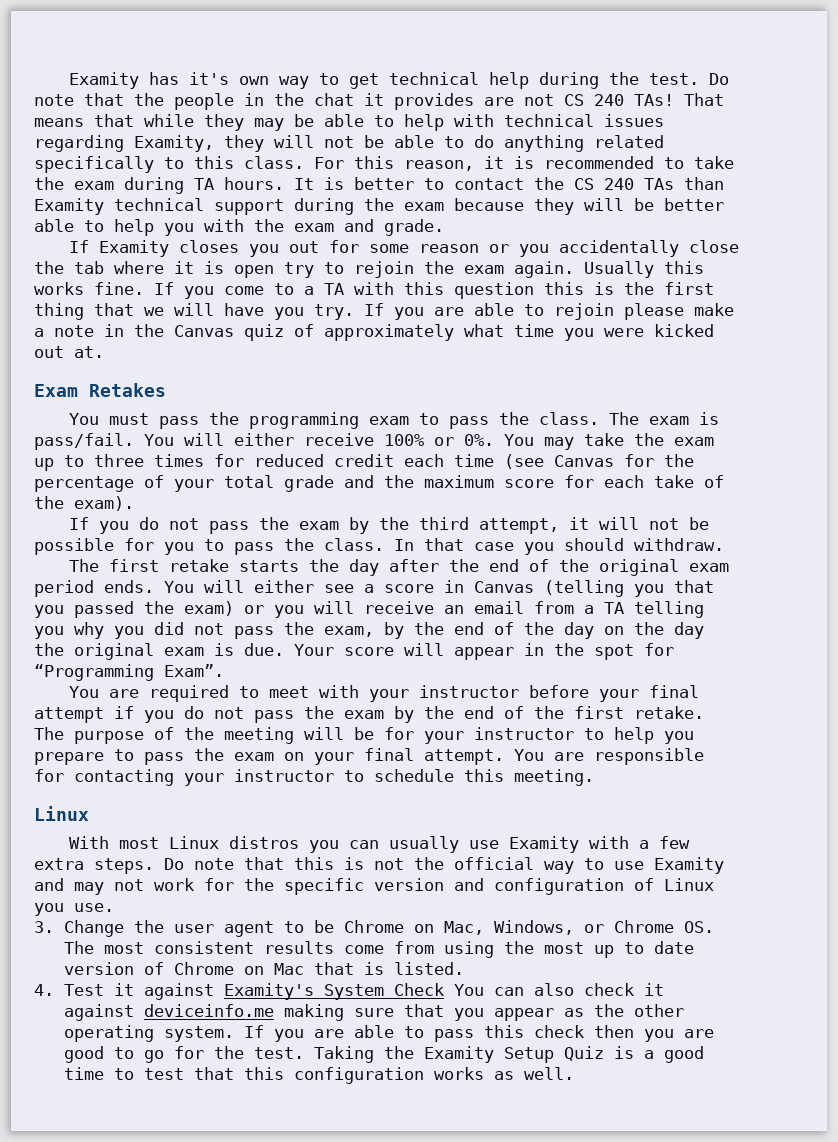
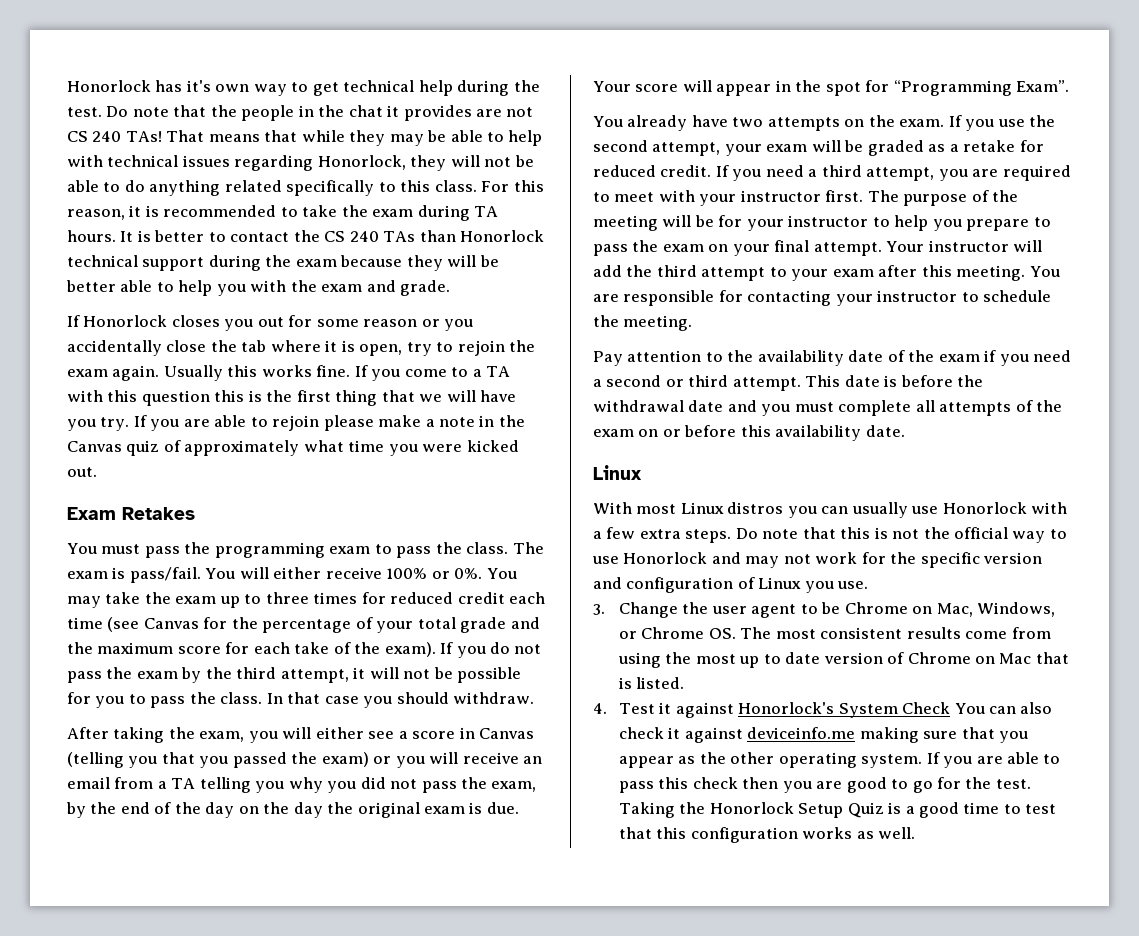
- Examity has it's own way to get technical help during the test.
+ Honorlock has it's own way to get technical help during the test.
- That means that while they may be able to help with technical issues regarding Examity, they will not be able to do anything related specifically to this class.
+ That means that while they may be able to help with technical issues regarding Honorlock, they will not be able to do anything related specifically to this class.
- It is better to contact the CS 240 TAs than Examity technical support during the exam because they will be better able to help you with the exam and grade.
+ It is better to contact the CS 240 TAs than Honorlock technical support during the exam because they will be better able to help you with the exam and grade.
- If Examity closes you out for some reason or you accidentally close the tab where it is open try to rejoin the exam again.
+ If Honorlock closes you out for some reason or you accidentally close the tab where it is open, try to rejoin the exam again.
- If you are able to rejoin please make a note in the Canvas quiz of approximately what time you were kicked out at.
+ If you are able to rejoin please make a note in the Canvas quiz of approximately what time you were kicked out.
- You may take the exam up to three times for reduced credit each time (see Canvas for the percentage of your total grade and the maximum score for each take of the exam).
- If you do not pass the exam by the third attempt, it will not be possible for you to pass the class.
+ You may take the exam up to three times for reduced credit each time (see Canvas for the percentage of your total grade and the maximum score for each take of the exam). If you do not pass the exam by the third attempt, it will not be possible for you to pass the class.
- The first retake starts the day after the end of the original exam period ends. You will either see a score in Canvas (telling you that you passed the exam) or you will receive an email from a TA telling you why you did not pass the exam, by the end of the day on the day the original exam is due.
+ After taking the exam, you will either see a score in Canvas (telling you that you passed the exam) or you will receive an email from a TA telling you why you did not pass the exam, by the end of the day on the day the original exam is due.
- You are required to meet with your instructor before your final attempt if you do not pass the exam by the end of the first retake.
+ You already have two attempts on the exam. If you use the second attempt, your exam will be graded as a retake for reduced credit. If you need a third attempt, you are required to meet with your instructor first.
+ Your instructor will add the third attempt to your exam after this meeting.
- You are responsible for contacting your instructor to schedule this meeting.
+ You are responsible for contacting your instructor to schedule the meeting.
+ Pay attention to the availability date of the exam if you need a second or third attempt. This date is before the withdrawal date and you must complete all attempts of the exam on or before this availability date.
- With most Linux distros you can usually use Examity with a few extra steps.
+ With most Linux distros you can usually use Honorlock with a few extra steps.
- Do note that this is not the official way to use Examity and may not work for the specific version and configuration of Linux you use.
+ Do note that this is not the official way to use Honorlock and may not work for the specific version and configuration of Linux you use.
- 4. Test it against Examity's System Check You can also check it against deviceinfo.me making sure that you appear as the other operating system.
+ 4. Test it against Honorlock's System Check You can also check it against deviceinfo.me making sure that you appear as the other operating system.
- Taking the Examity Setup Quiz is a good time to test that this configuration works as well.
+ Taking the Honorlock Setup Quiz is a good time to test that this configuration works as well.

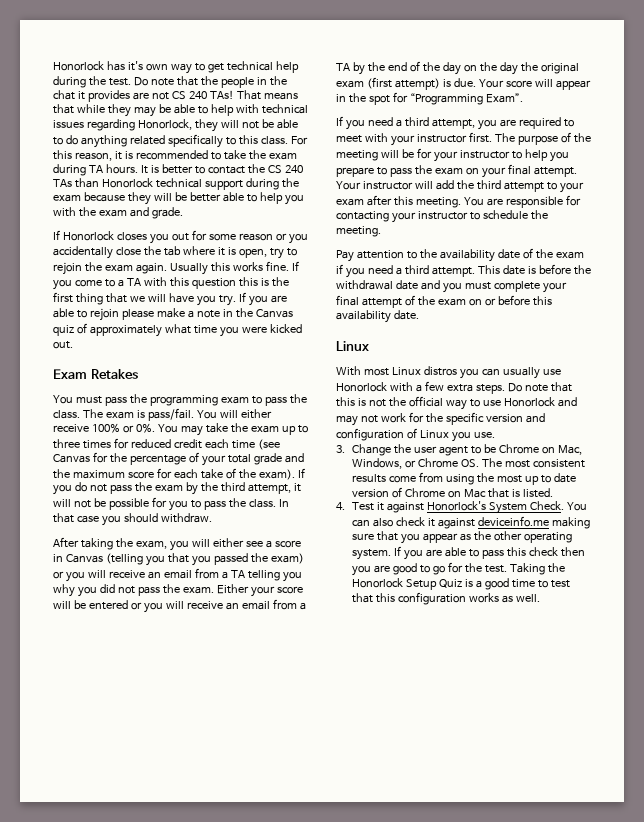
- After taking the exam, you will either see a score in Canvas (telling you that you passed the exam) or you will receive an email from a TA telling you why you did not pass the exam, by the end of the day on the day the original exam is due.
+ After taking the exam, you will either see a score in Canvas (telling you that you passed the exam) or you will receive an email from a TA telling you why you did not pass the exam. Either your score will be entered or you will receive an email from a TA by the end of the day on the day the original exam (first attempt) is due.
- You already have two attempts on the exam. If you use the second attempt, your exam will be graded as a retake for reduced credit.
- Pay attention to the availability date of the exam if you need a second or third attempt.
+ Pay attention to the availability date of the exam if you need a third attempt.
- This date is before the withdrawal date and you must complete all attempts of the exam on or before this availability date.
+ This date is before the withdrawal date and you must complete your final attempt of the exam on or before this availability date.
- 4. Test it against Honorlock's System Check You can also check it against deviceinfo.me making sure that you appear as the other operating system.
+ 4. Test it against Honorlock's System Check. You can also check it against deviceinfo.me making sure that you appear as the other operating system.

